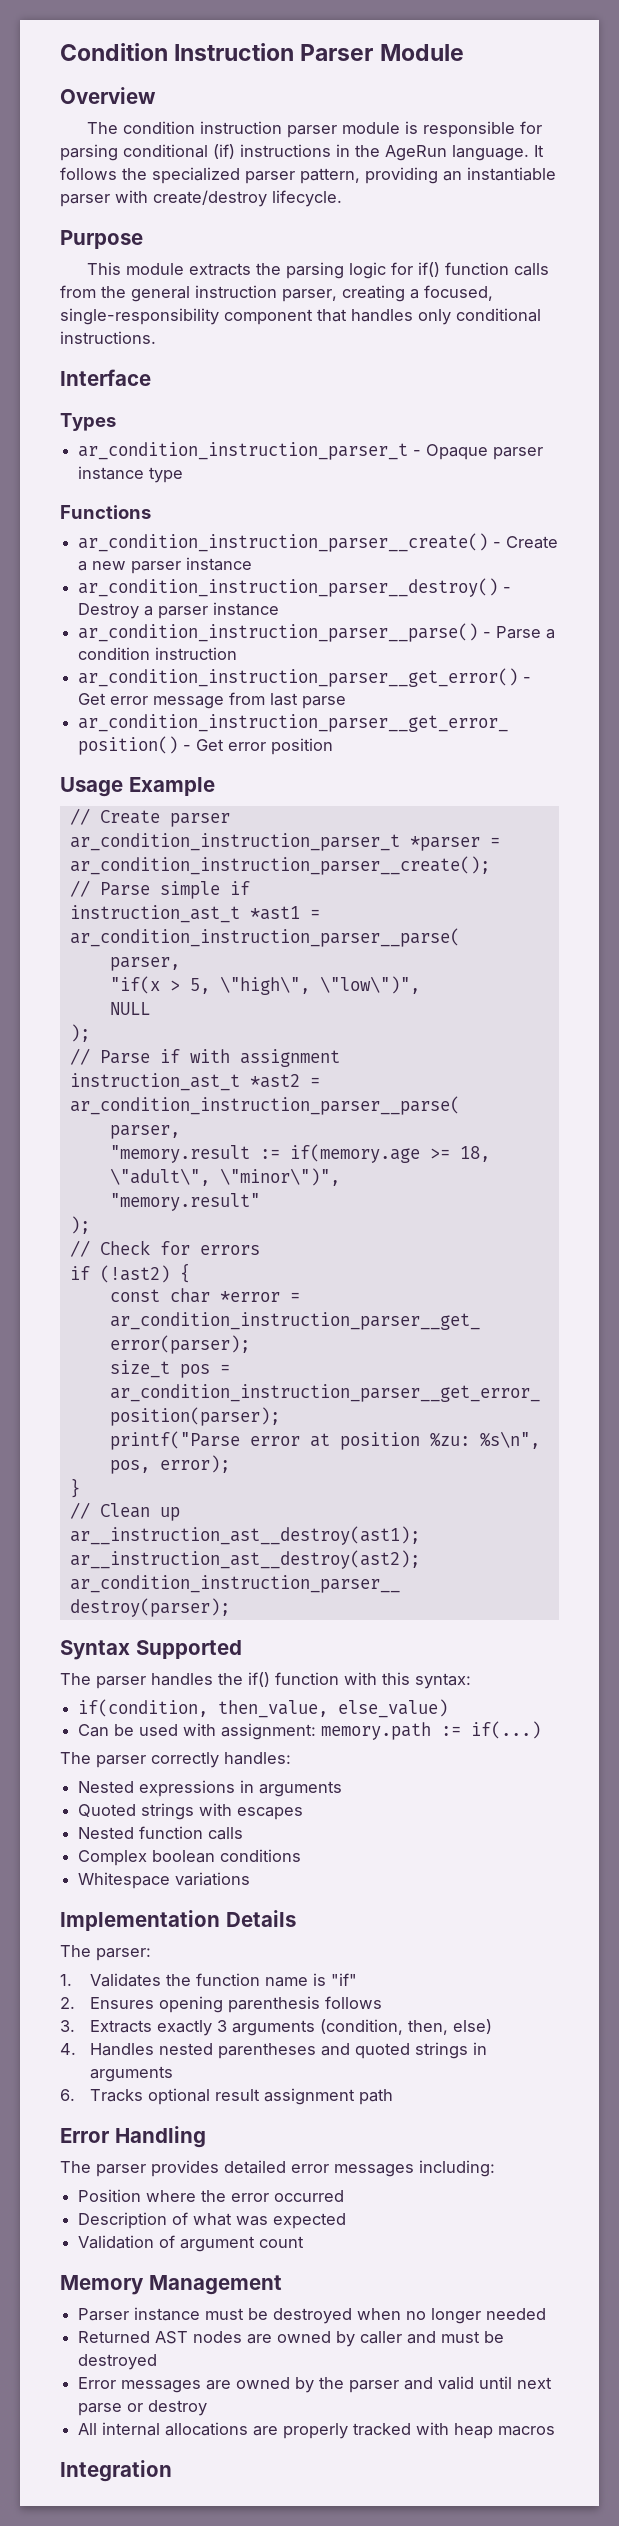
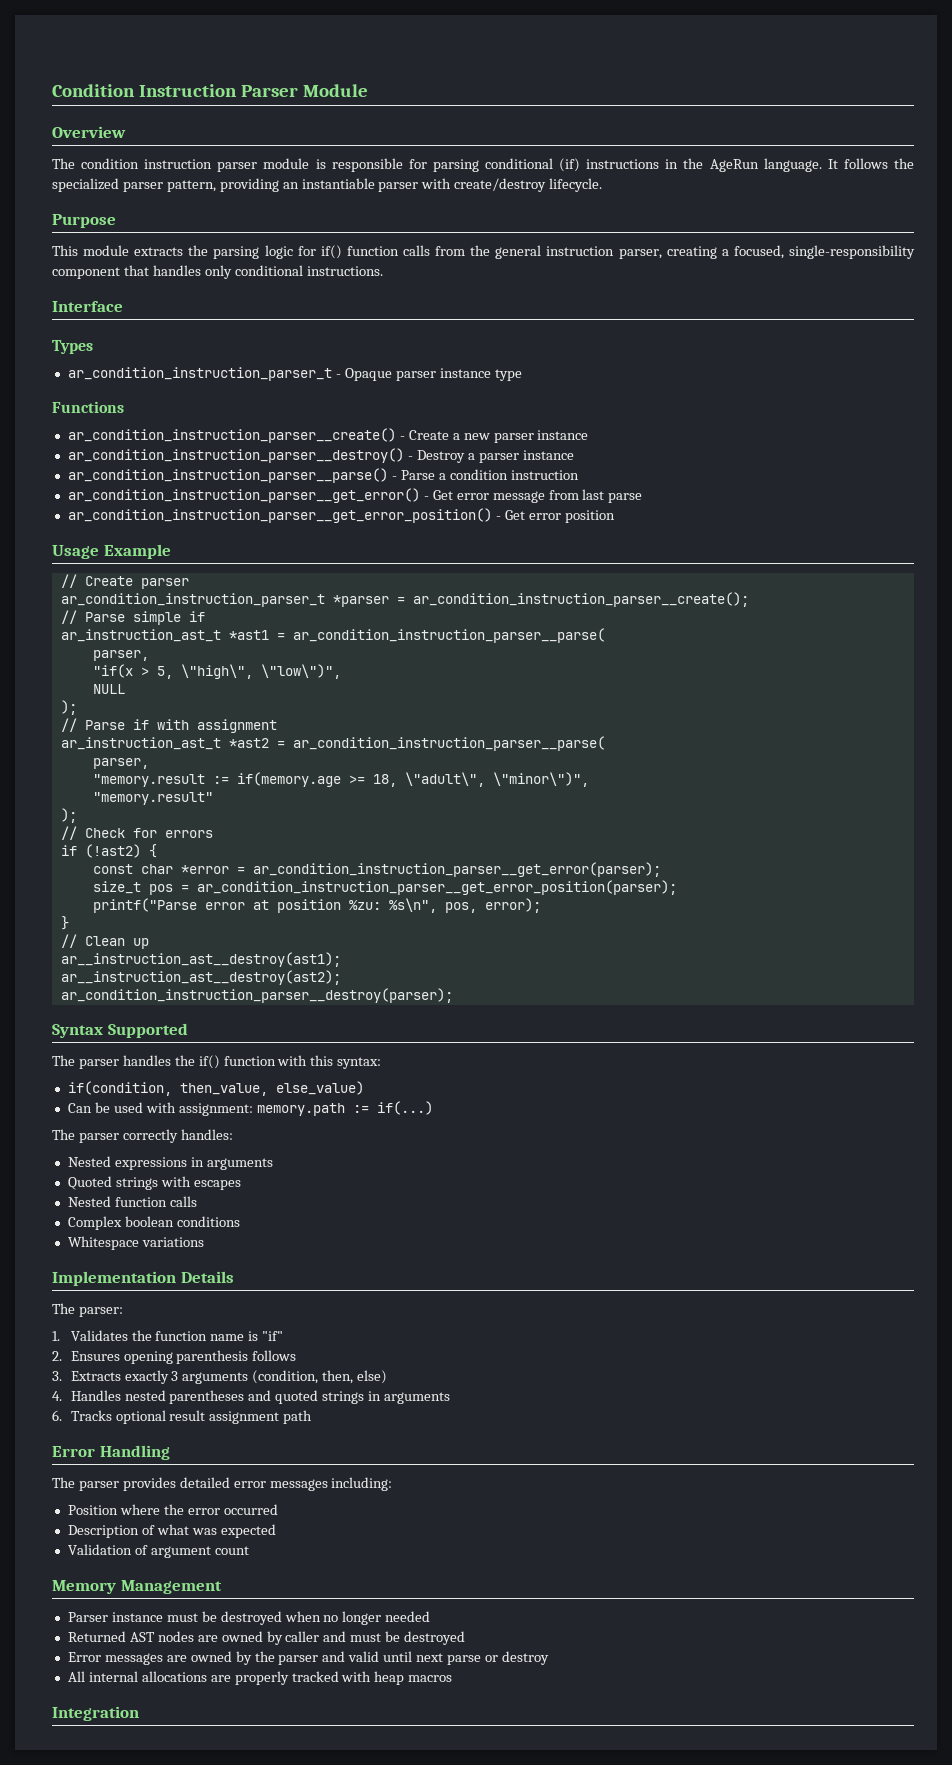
- instruction_ast_t *ast1 = ar_condition_instruction_parser__parse(
+ ar_instruction_ast_t *ast1 = ar_condition_instruction_parser__parse(
- instruction_ast_t *ast2 = ar_condition_instruction_parser__parse(
+ ar_instruction_ast_t *ast2 = ar_condition_instruction_parser__parse(

